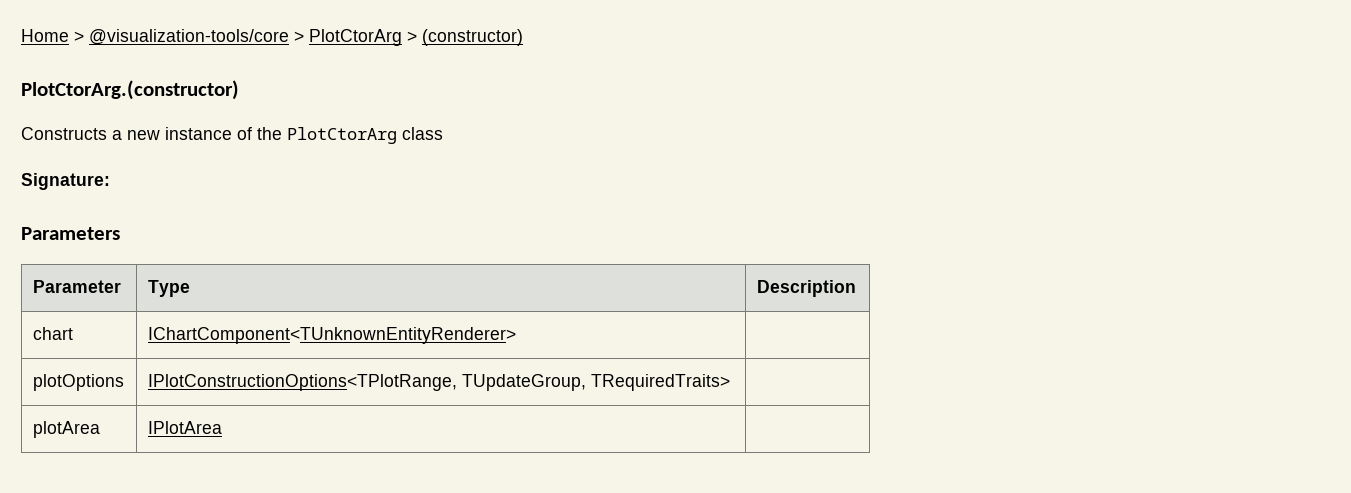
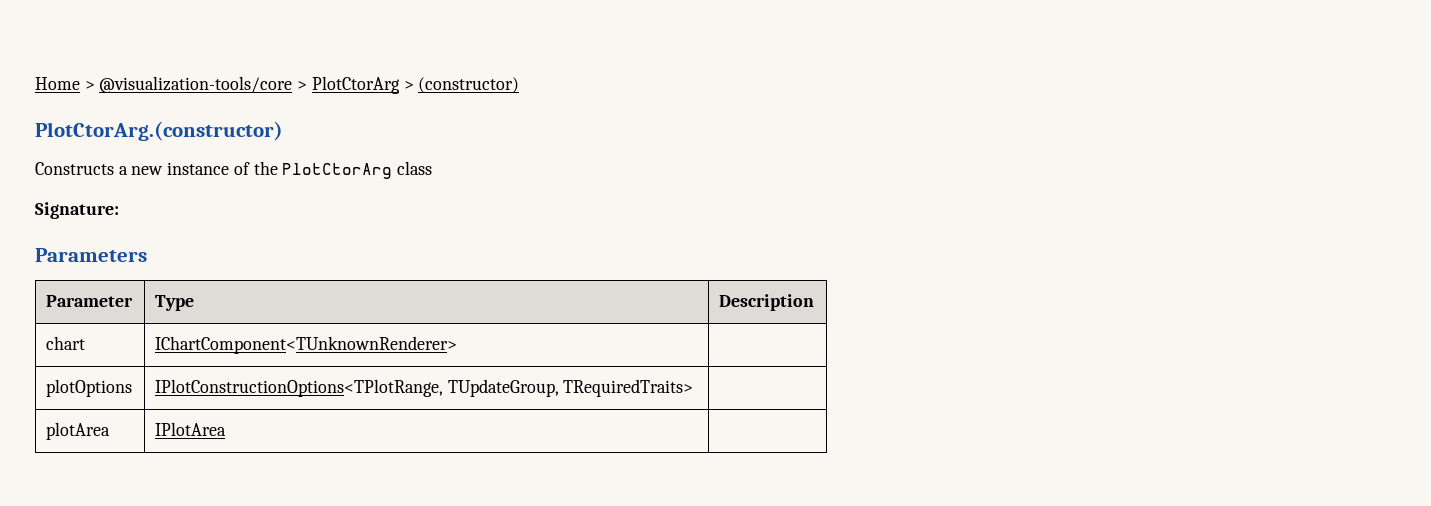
- chart | IChartComponent<TUnknownEntityRenderer> |
+ chart | IChartComponent<TUnknownRenderer> |

